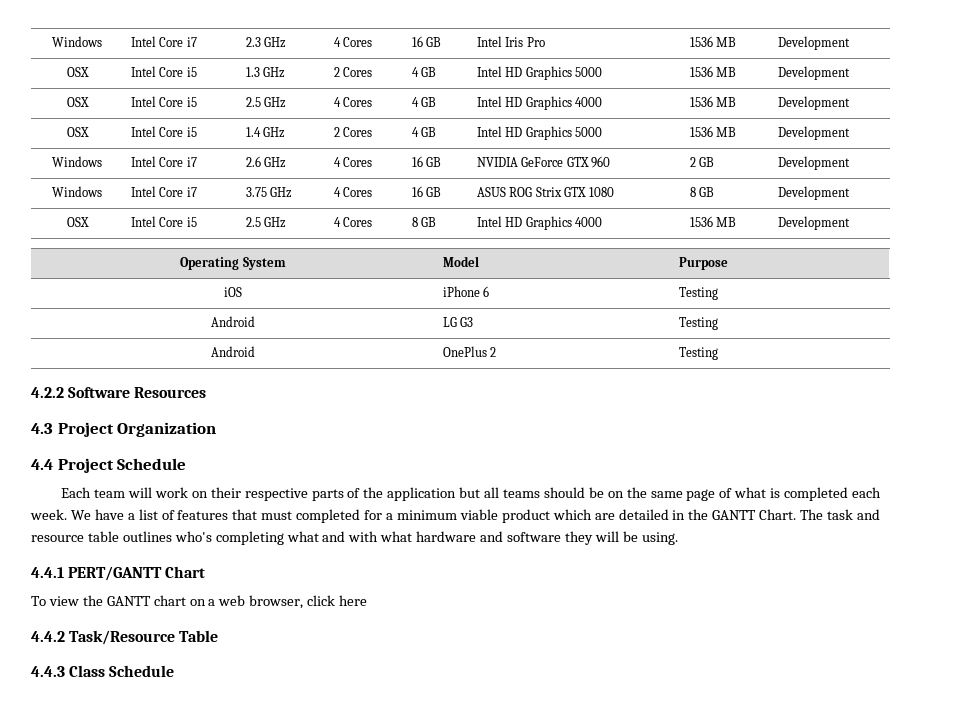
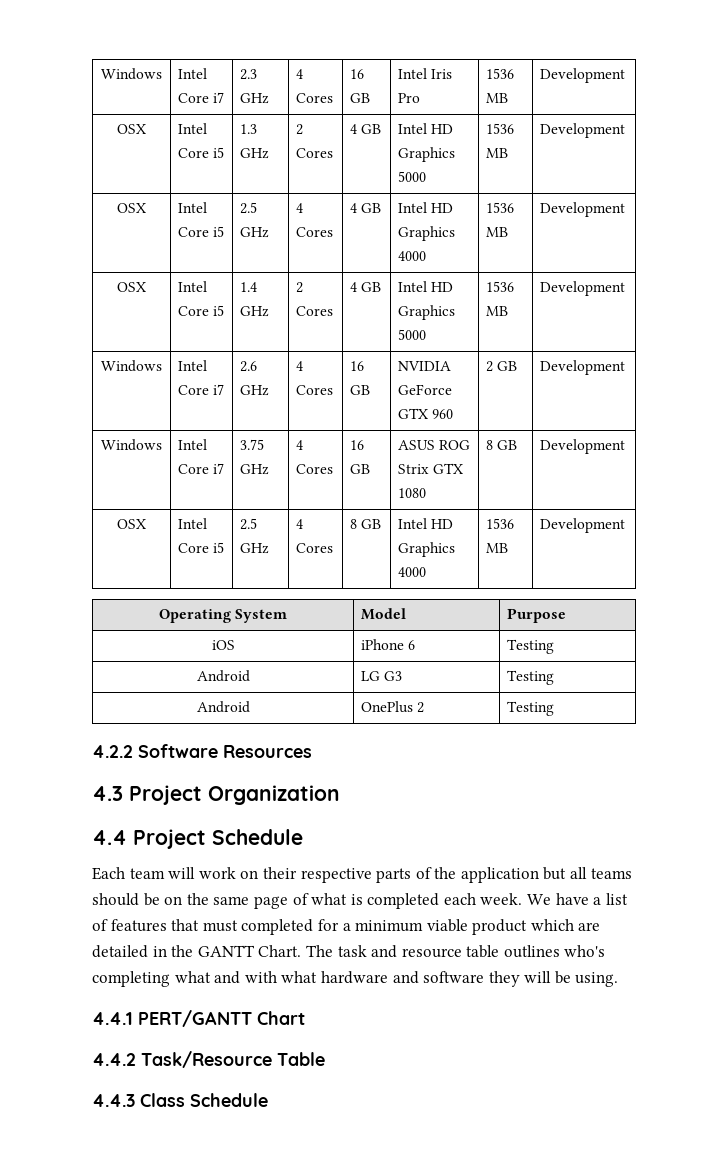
- To view the GANTT chart on a web browser, click here

